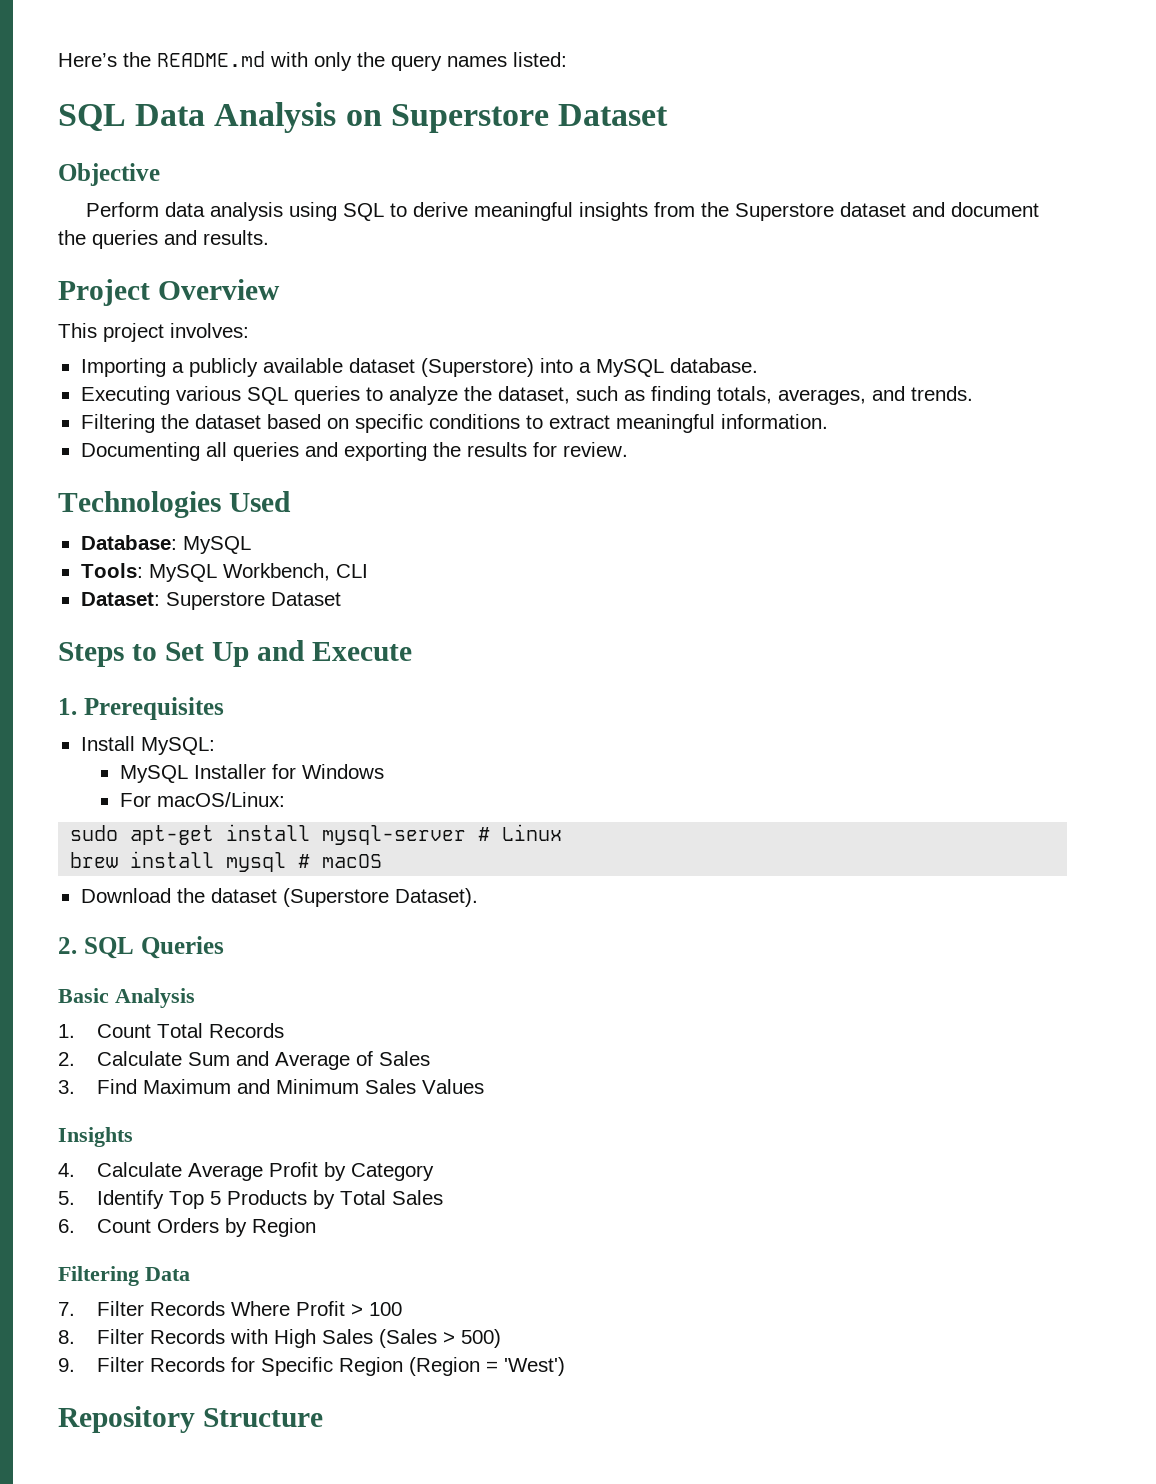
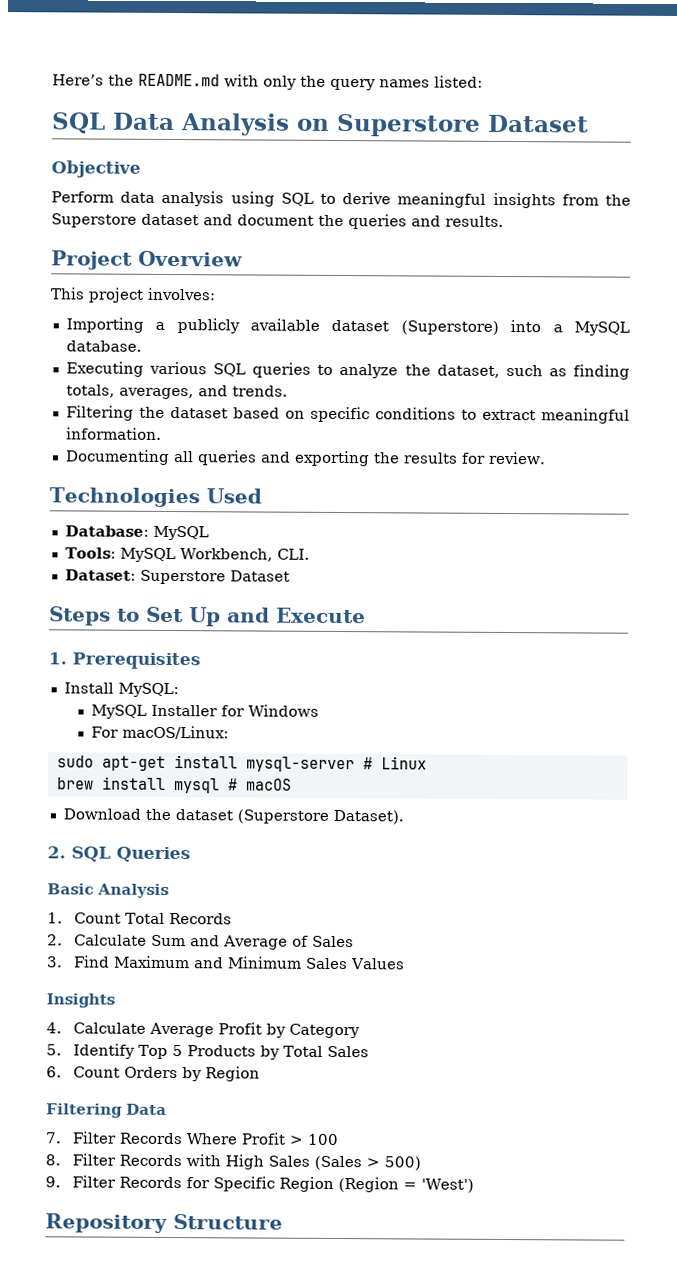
- Tools: MySQL Workbench, CLI
+ Tools: MySQL Workbench, CLI.

